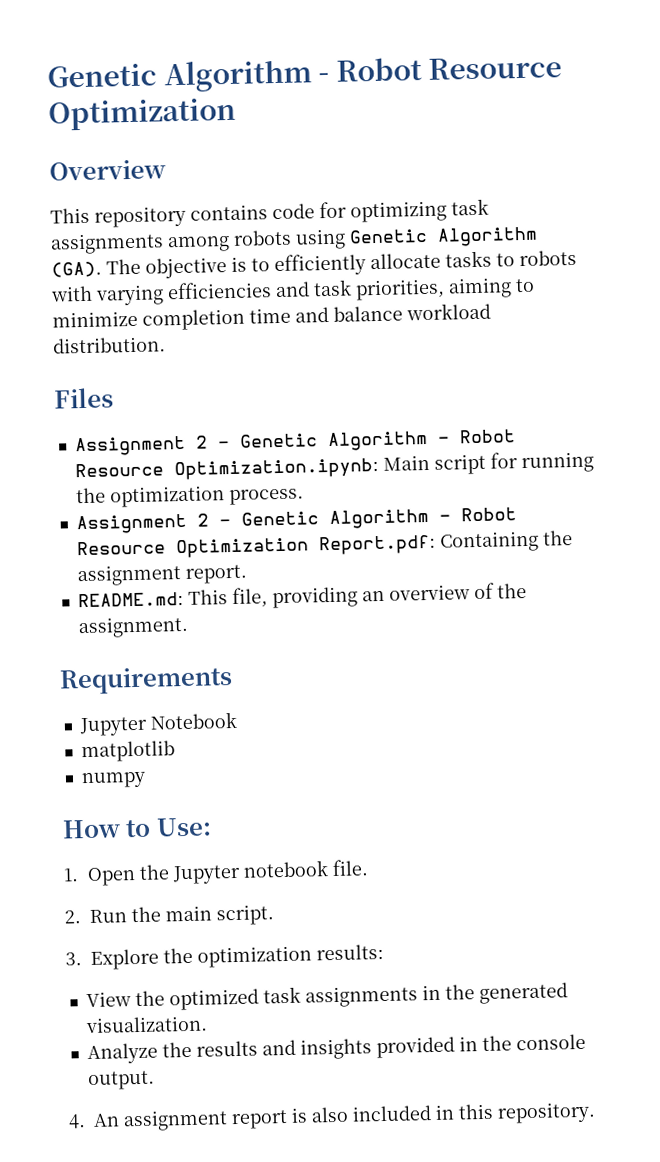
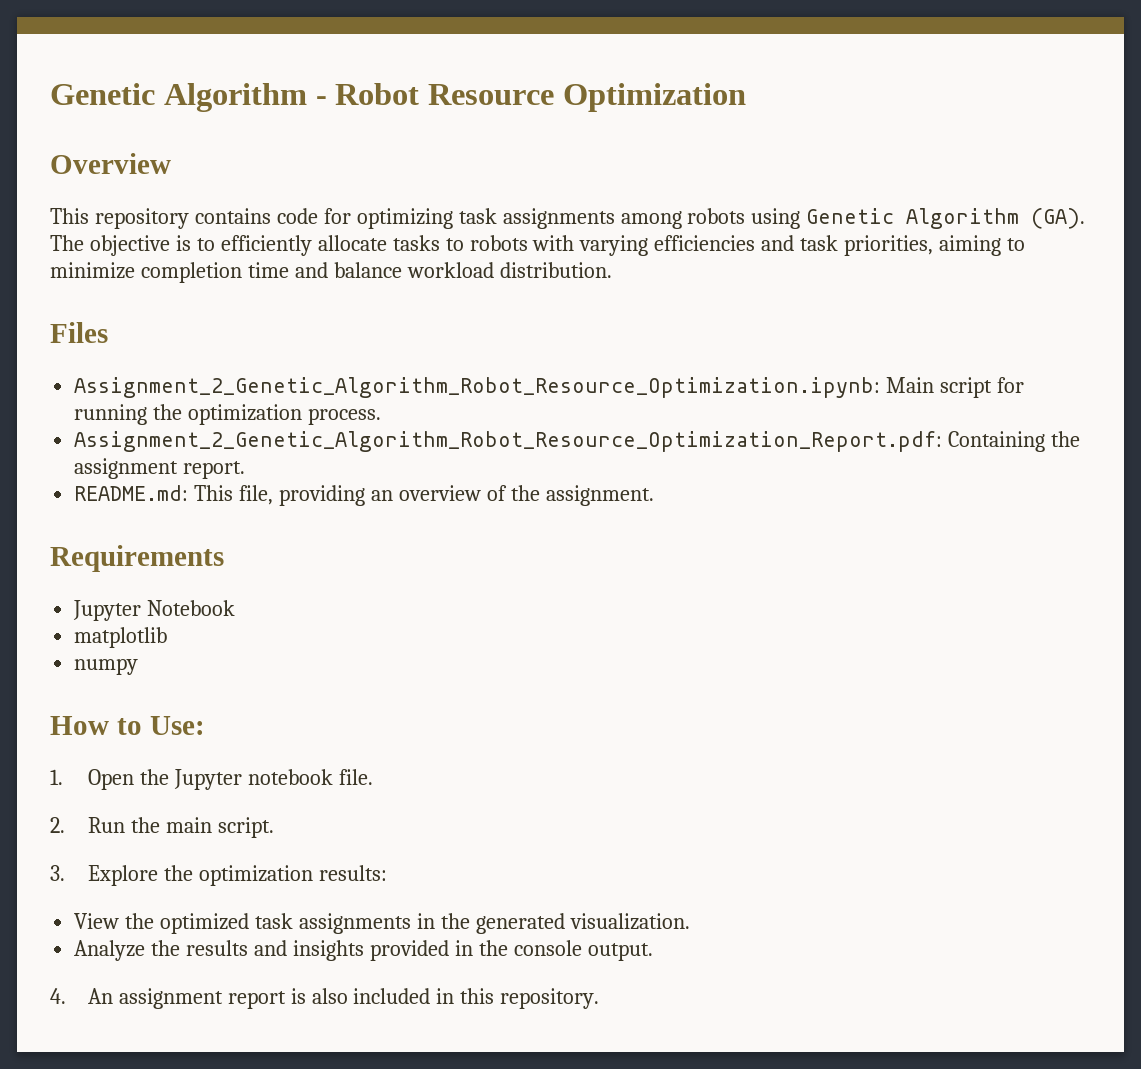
- Assignment 2 - Genetic Algorithm - Robot Resource Optimization.ipynb: Main script for running the optimization process.
+ Assignment_2_Genetic_Algorithm_Robot_Resource_Optimization.ipynb: Main script for running the optimization process.
- Assignment 2 - Genetic Algorithm - Robot Resource Optimization Report.pdf: Containing the assignment report.
+ Assignment_2_Genetic_Algorithm_Robot_Resource_Optimization_Report.pdf: Containing the assignment report.

